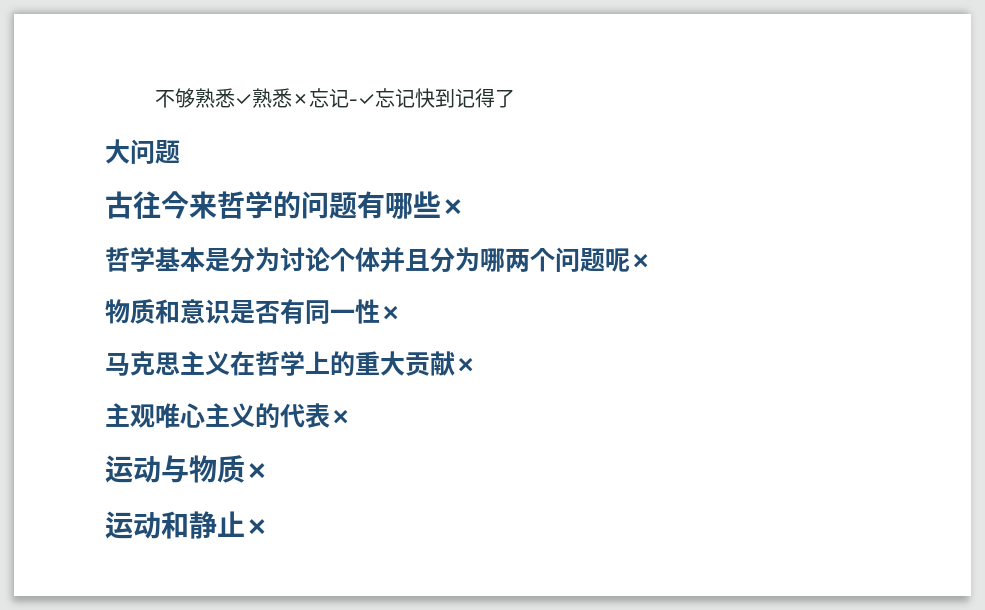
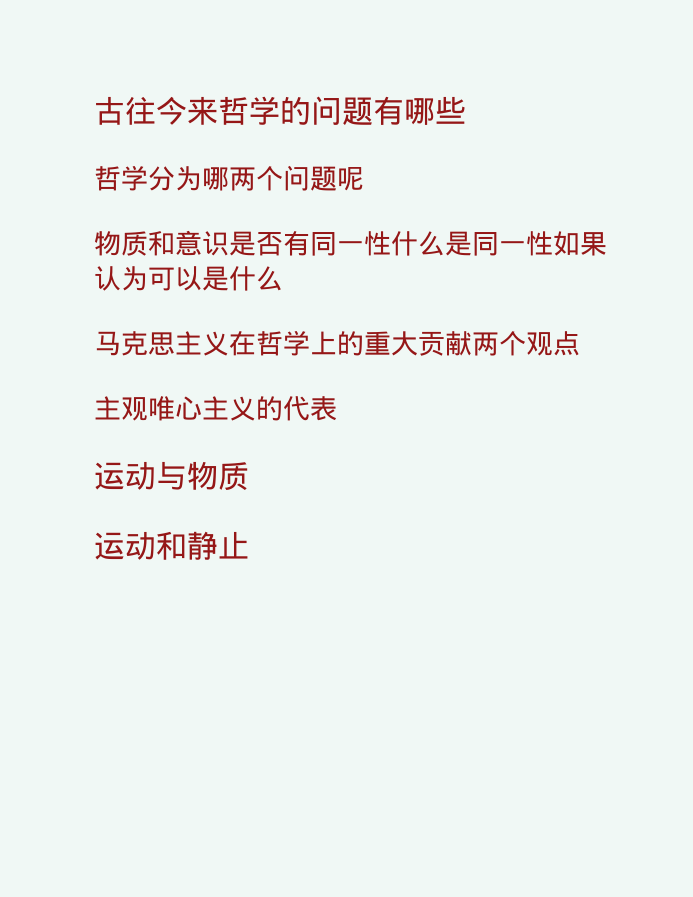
- 不够熟悉✓熟悉✗忘记-✓忘记快到记得了
- 大问题
- 古往今来哲学的问题有哪些✗
- 哲学基本是分为讨论个体并且分为哪两个问题呢✗
+ 古往今来哲学的问题有哪些
+ 哲学分为哪两个问题呢
- 物质和意识是否有同一性✗
+ 物质和意识是否有同一性什么是同一性如果认为可以是什么
- 马克思主义在哲学上的重大贡献✗
+ 马克思主义在哲学上的重大贡献两个观点
- 主观唯心主义的代表✗
+ 主观唯心主义的代表
- 运动与物质✗
+ 运动与物质
- 运动和静止✗
+ 运动和静止

